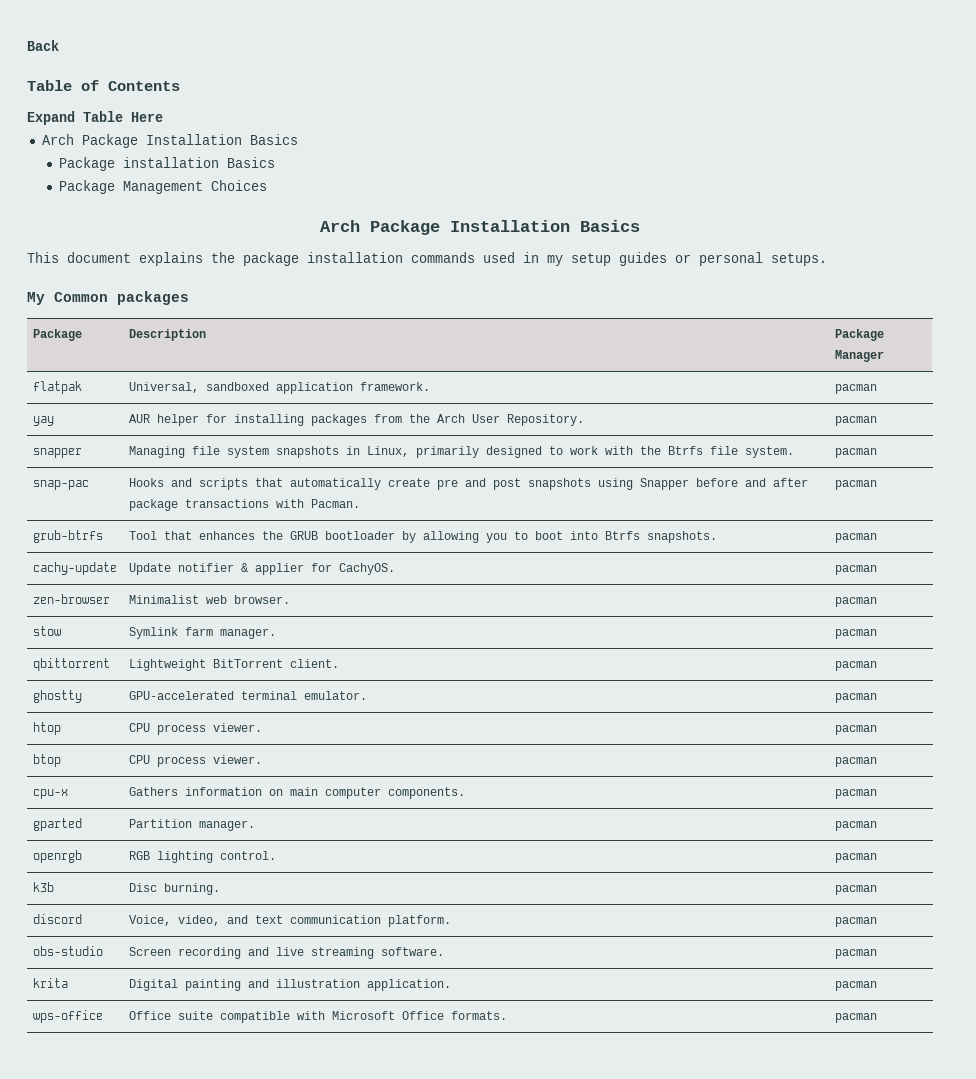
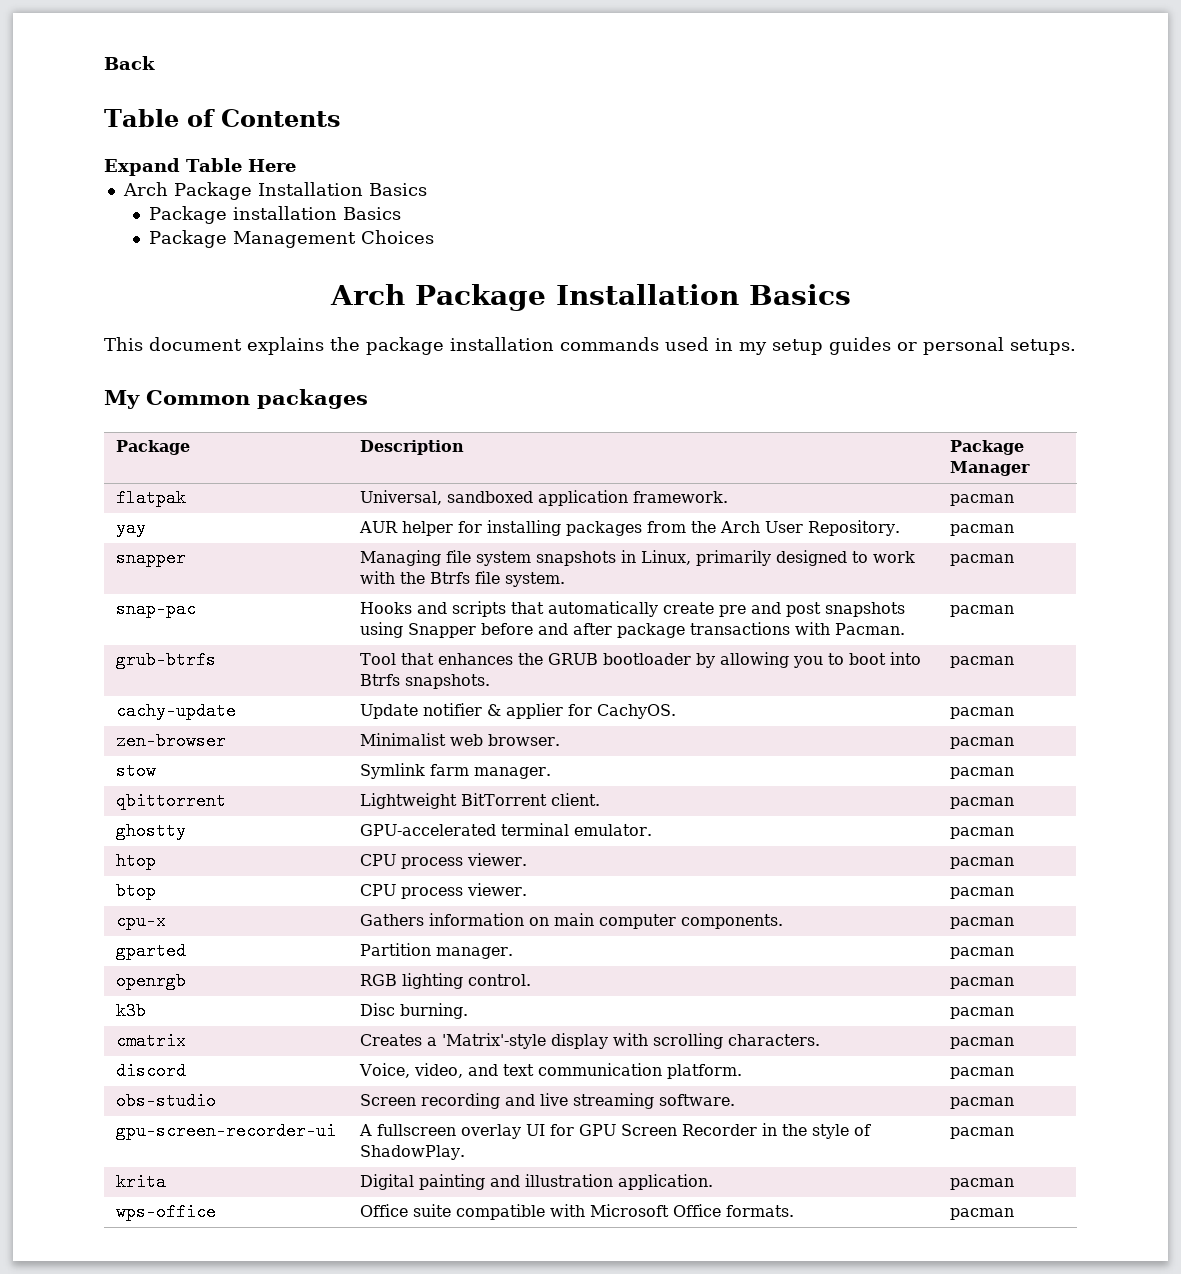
+ cmatrix | Creates a 'Matrix'-style display with scrolling characters. | pacman
+ gpu-screen-recorder-ui | A fullscreen overlay UI for GPU Screen Recorder in the style of ShadowPlay. | pacman

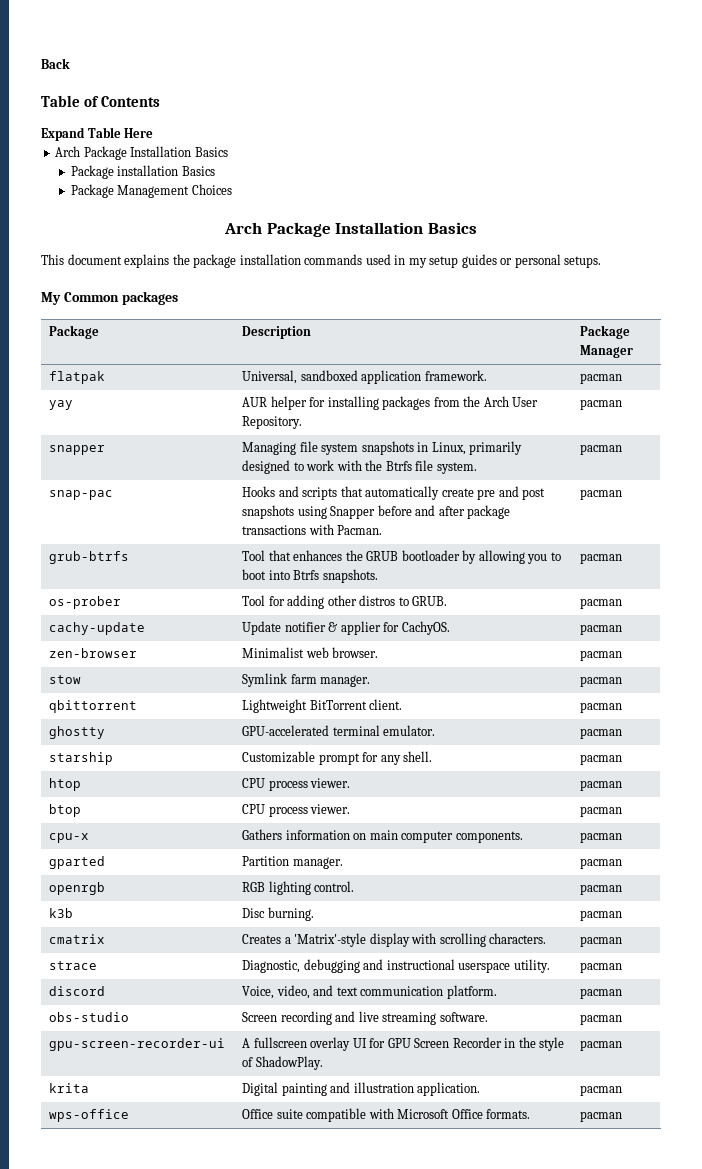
+ os-prober | Tool for adding other distros to GRUB. | pacman
+ starship | Customizable prompt for any shell. | pacman
+ strace | Diagnostic, debugging and instructional userspace utility. | pacman

